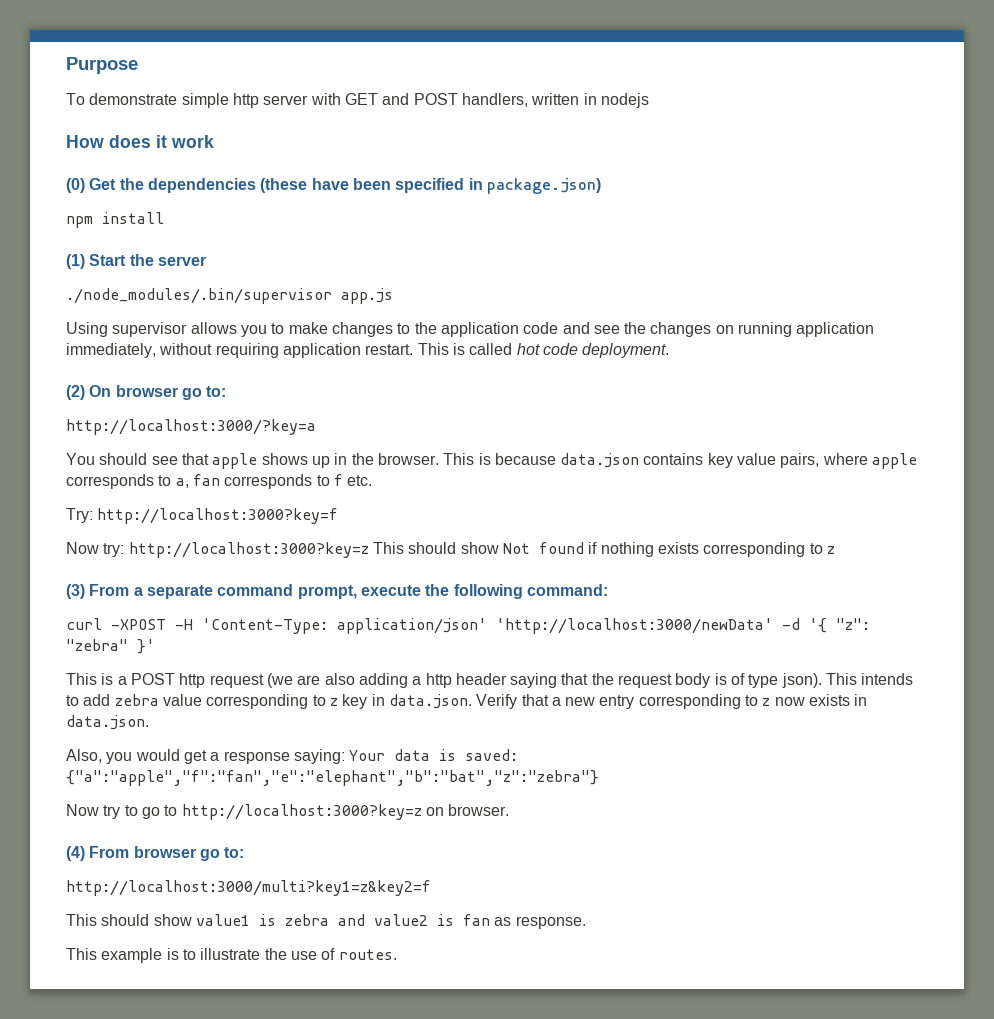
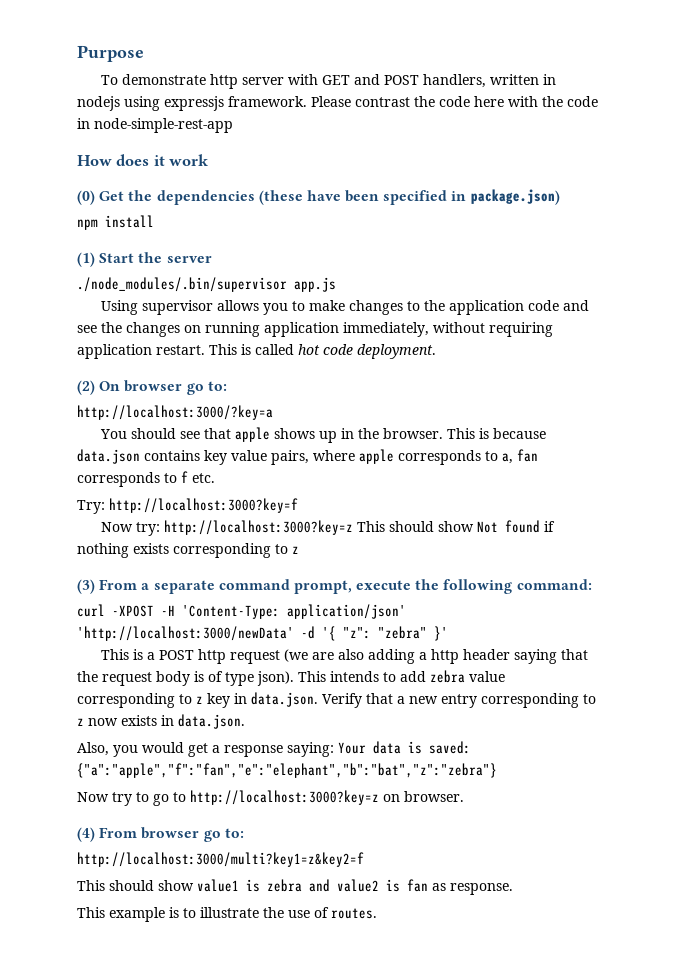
- To demonstrate simple http server with GET and POST handlers, written in nodejs
+ To demonstrate http server with GET and POST handlers, written in nodejs using expressjs framework. Please contrast the code here with the code in node-simple-rest-app

